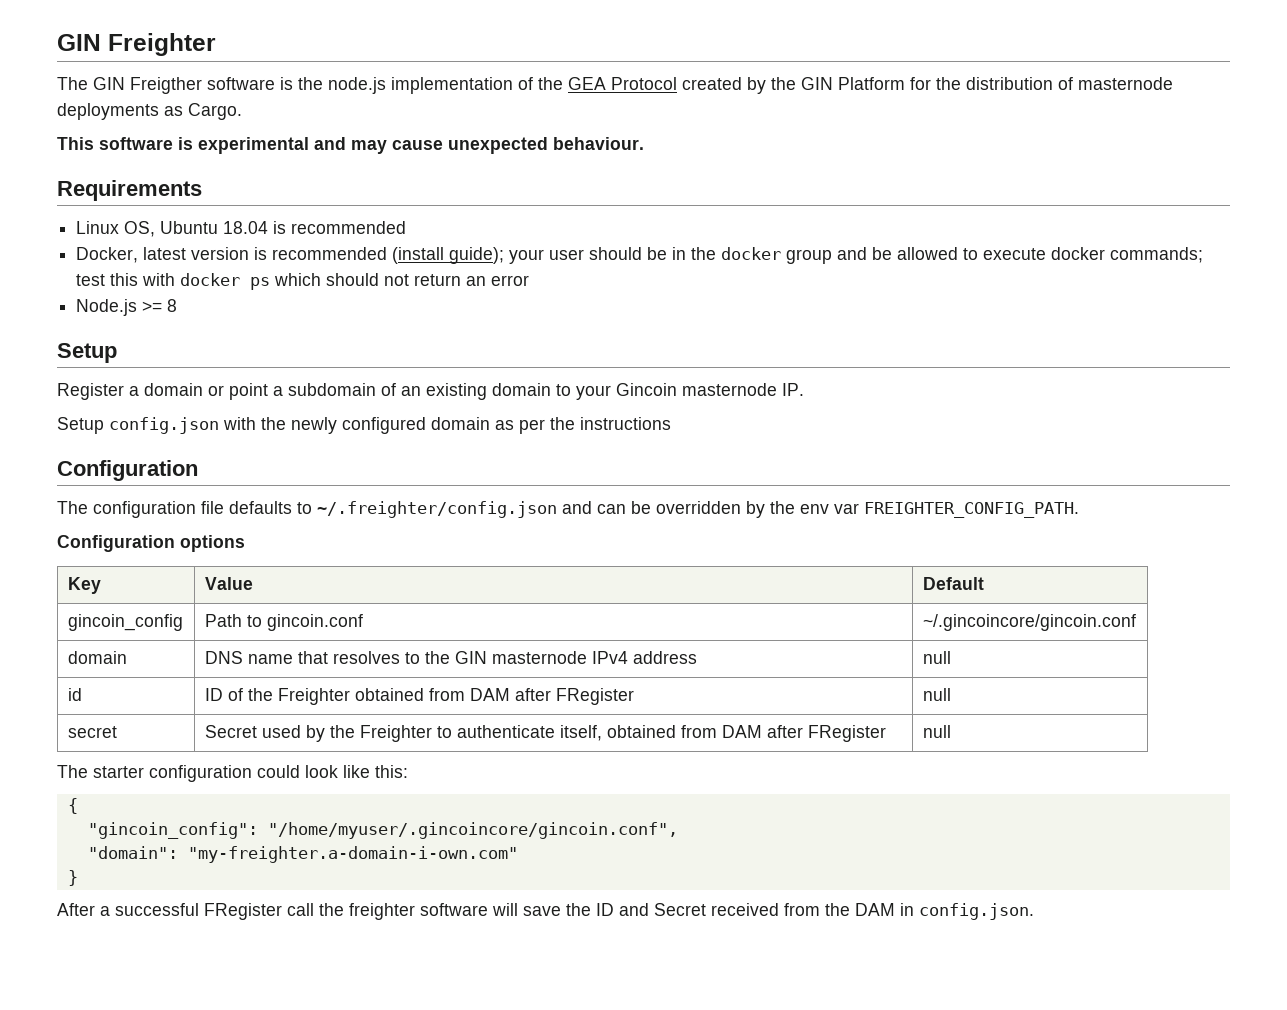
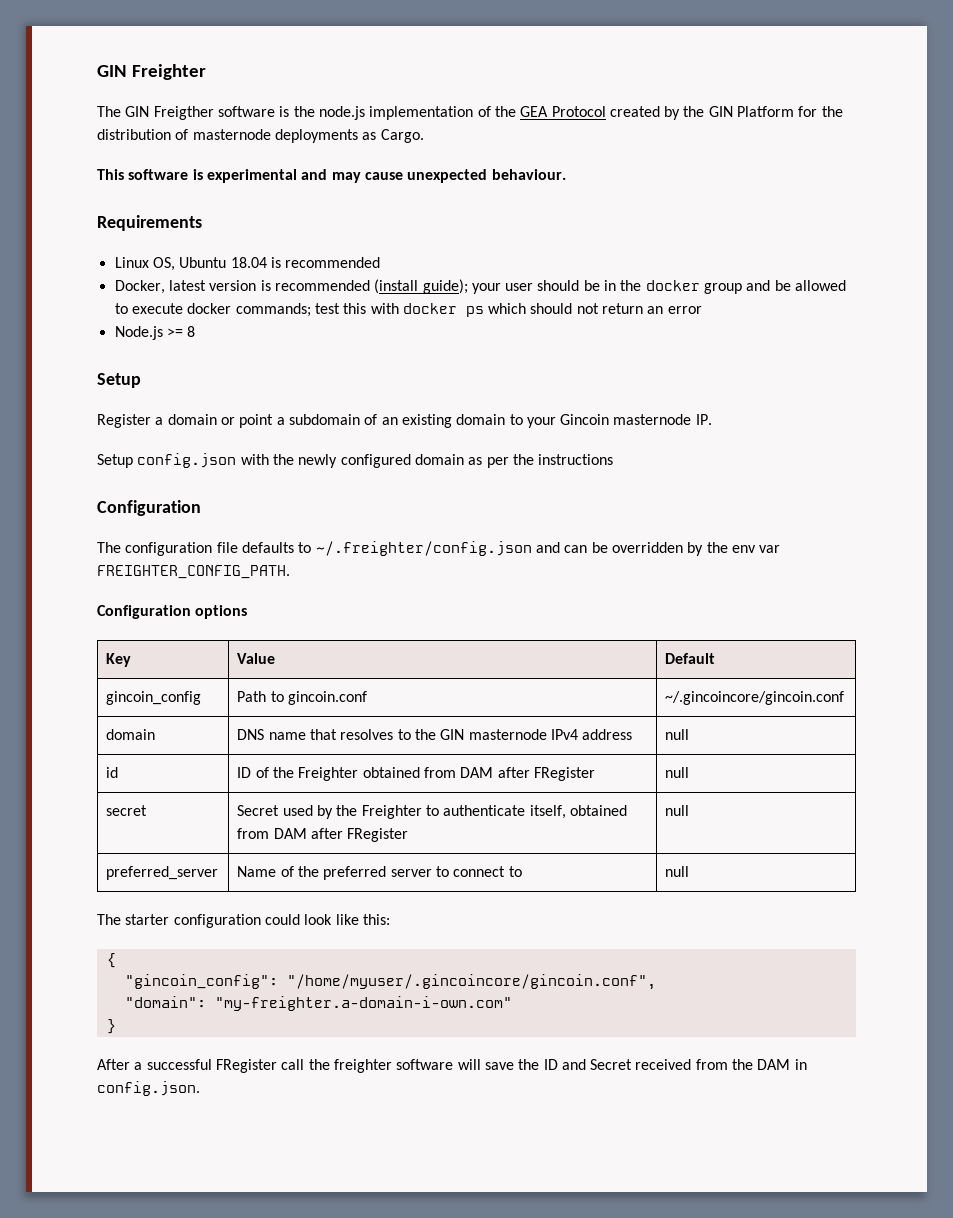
+ preferred_server | Name of the preferred server to connect to | null

